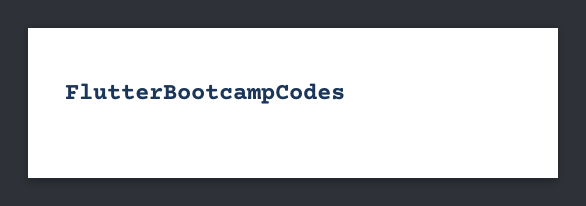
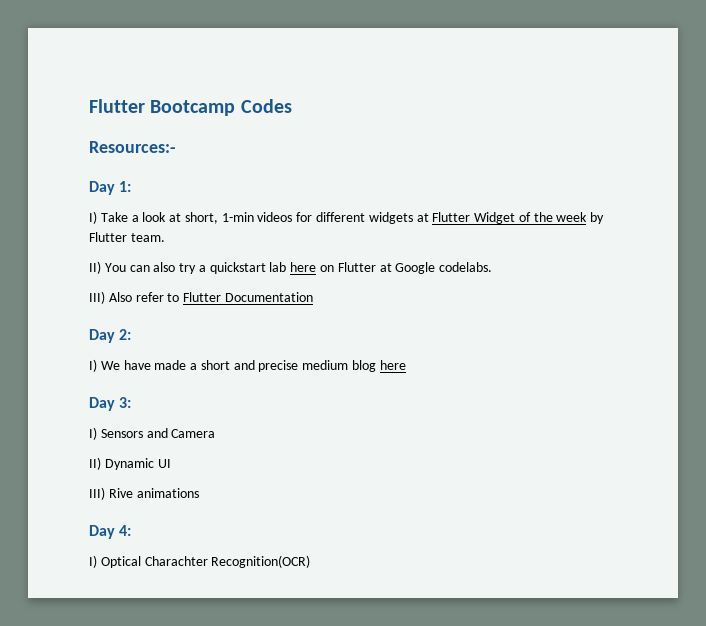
- FlutterBootcampCodes
+ Flutter Bootcamp Codes
+ Resources:-
+ Day 1:
+ I) Take a look at short, 1-min videos for different widgets at Flutter Widget of the week by Flutter team.
+ II) You can also try a quickstart lab here on Flutter at Google codelabs.
+ III) Also refer to Flutter Documentation
+ Day 2:
+ I) We have made a short and precise medium blog here
+ Day 3:
+ I) Sensors and Camera
+ II) Dynamic UI
+ III) Rive animations
+ Day 4:
+ I) Optical Charachter Recognition(OCR)

